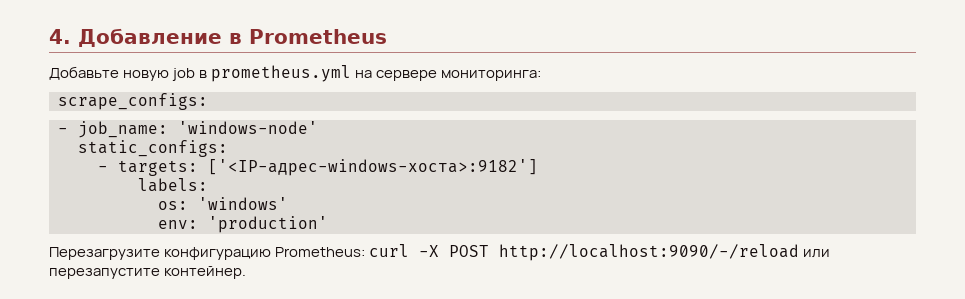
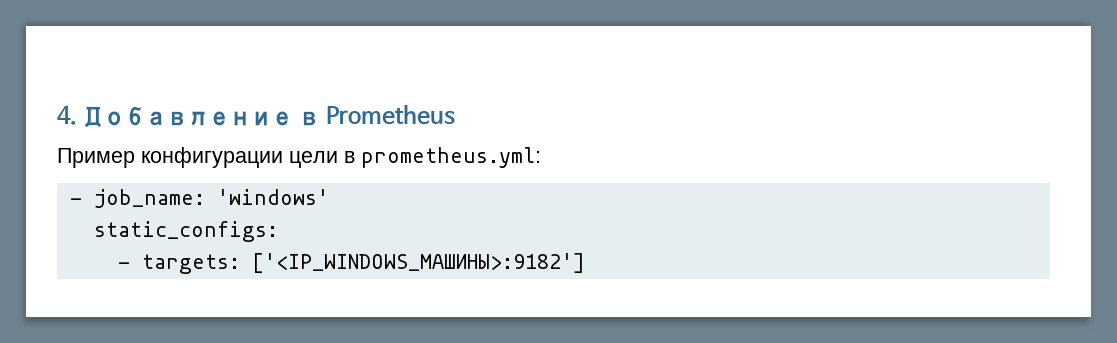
- Добавьте новую job в prometheus.yml на сервере мониторинга:
- scrape_configs:
+ Пример конфигурации цели в prometheus.yml:
- - job_name: 'windows-node'
+ - job_name: 'windows'
- - targets: ['<IP-адрес-windows-хоста>:9182']
- labels:
- os: 'windows'
- env: 'production'
- Перезагрузите конфигурацию Prometheus: curl -X POST http://localhost:9090/-/reload или перезапустите контейнер.
+ - targets: ['<IP_WINDOWS_МАШИНЫ>:9182']

